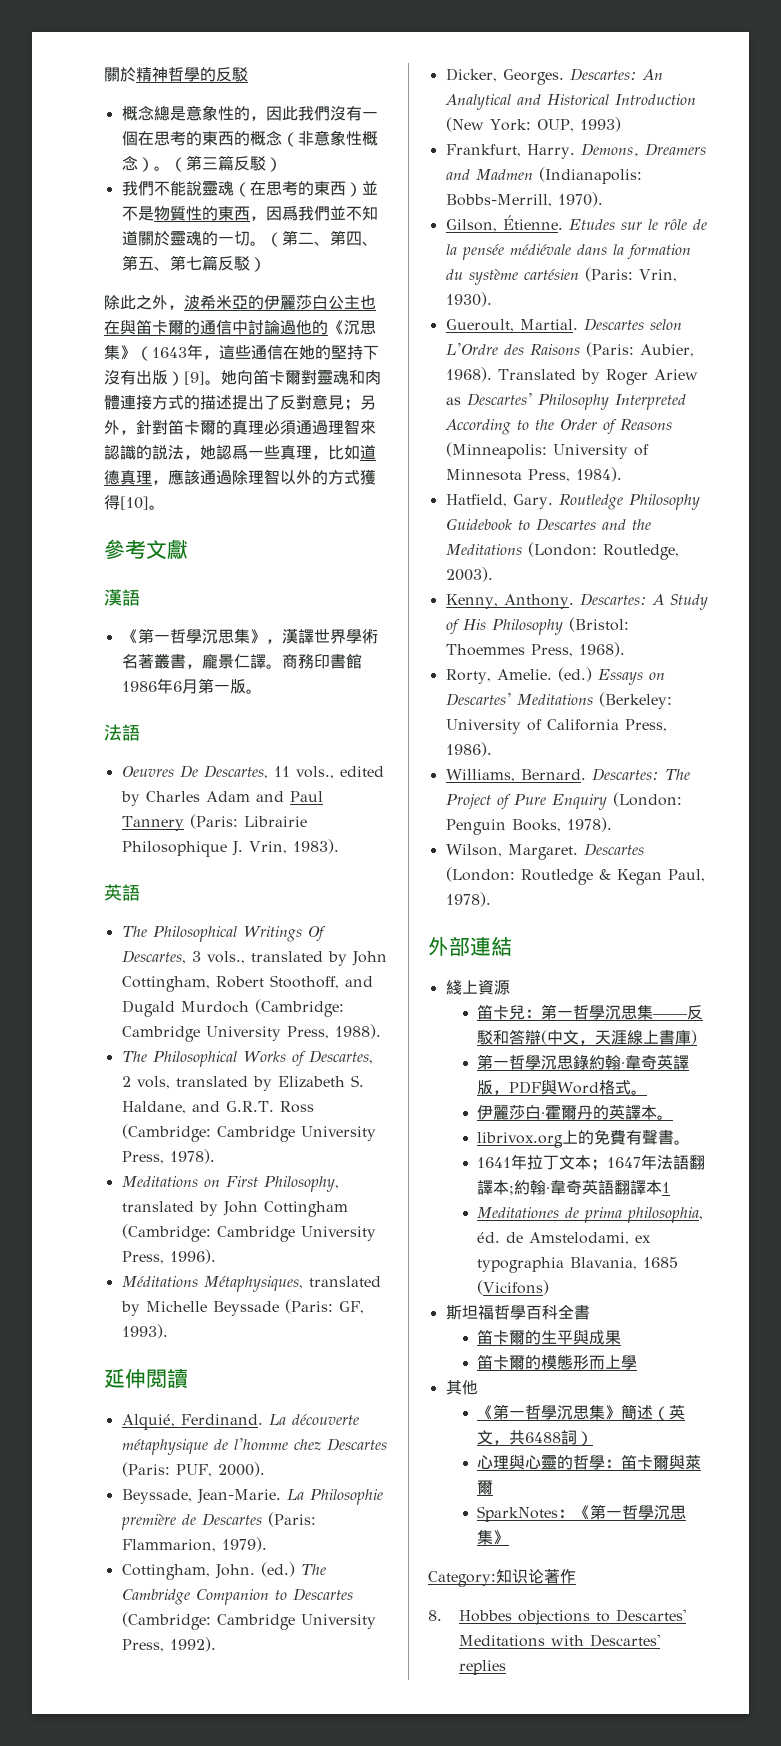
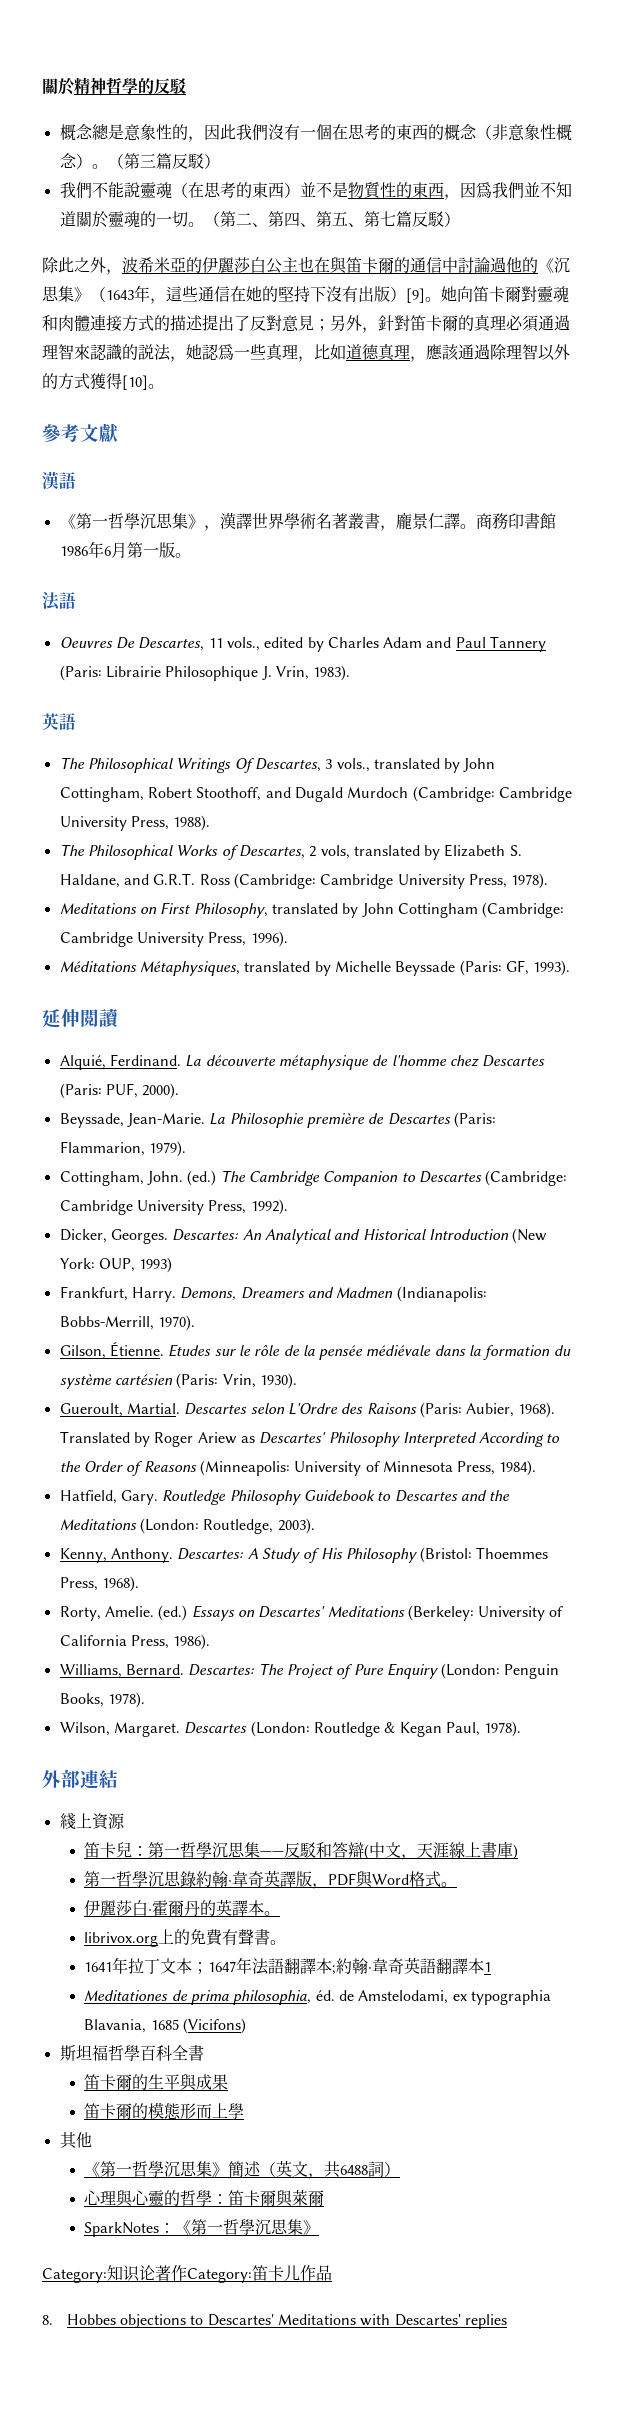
- Category:知识论著作
+ Category:知识论著作Category:笛卡儿作品

